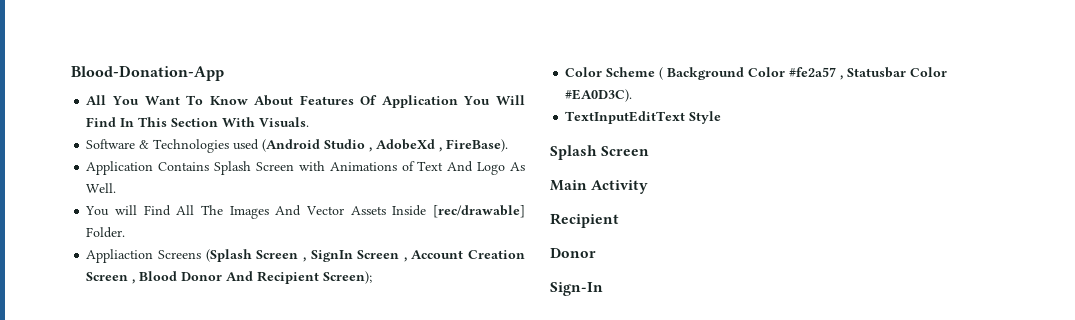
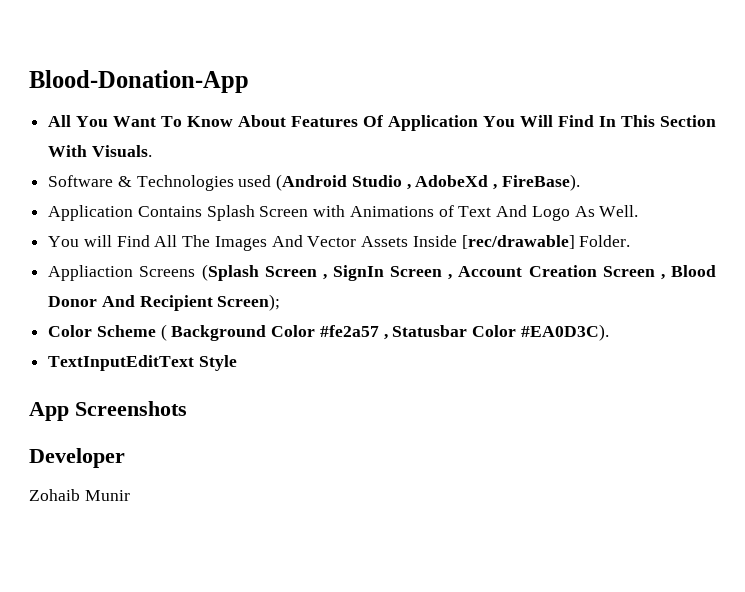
  TextInputEditText Style
- Splash Screen
- Main Activity
- Recipient
- Donor
- Sign-In
+ App Screenshots
+ Developer
+ Zohaib Munir

